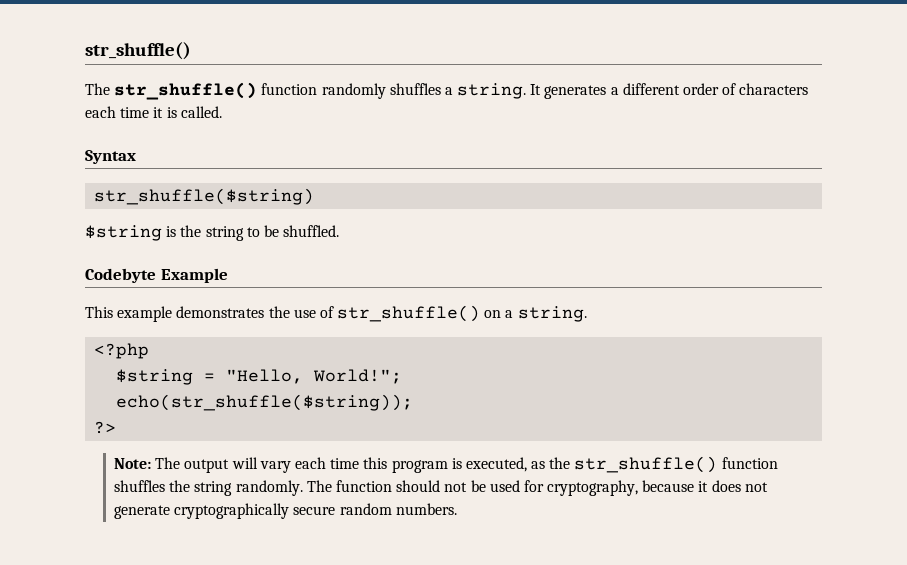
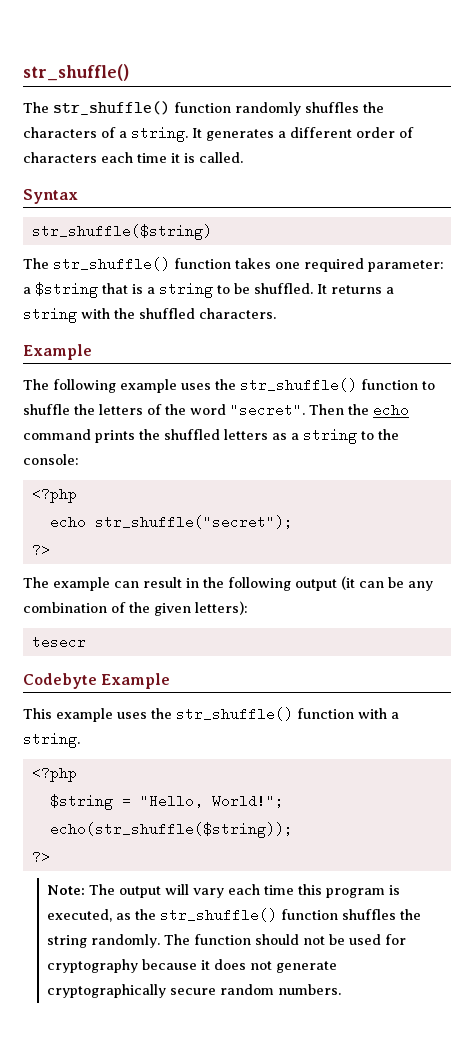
- The str_shuffle() function randomly shuffles a string.
+ The str_shuffle() function randomly shuffles the characters of a string.
- $string is the string to be shuffled.
+ The str_shuffle() function takes one required parameter: a $string that is a string to be shuffled. It returns a string with the shuffled characters.
+ Example
+ The following example uses the str_shuffle() function to shuffle the letters of the word "secret". Then the echo command prints the shuffled letters as a string to the console:
+ <?php
+ echo str_shuffle("secret");
+ ?>
+ The example can result in the following output (it can be any combination of the given letters):
+ tesecr
  Codebyte Example
- This example demonstrates the use of str_shuffle() on a string.
+ This example uses the str_shuffle() function with a string.
- The function should not be used for cryptography, because it does not generate cryptographically secure random numbers.
+ The function should not be used for cryptography because it does not generate cryptographically secure random numbers.

